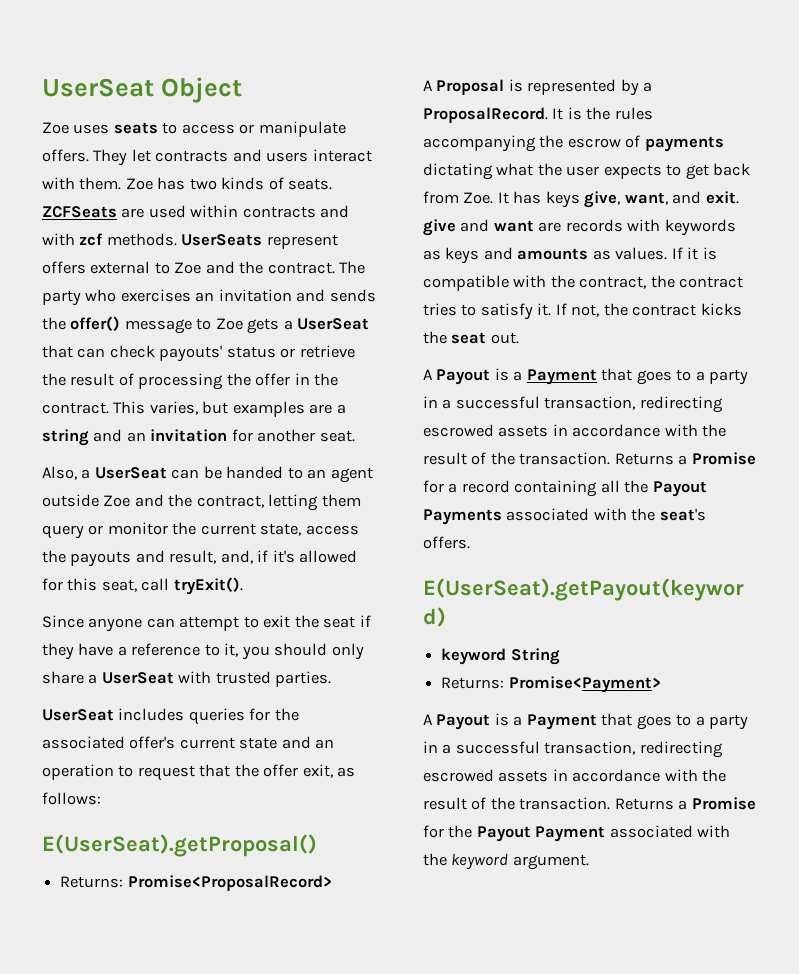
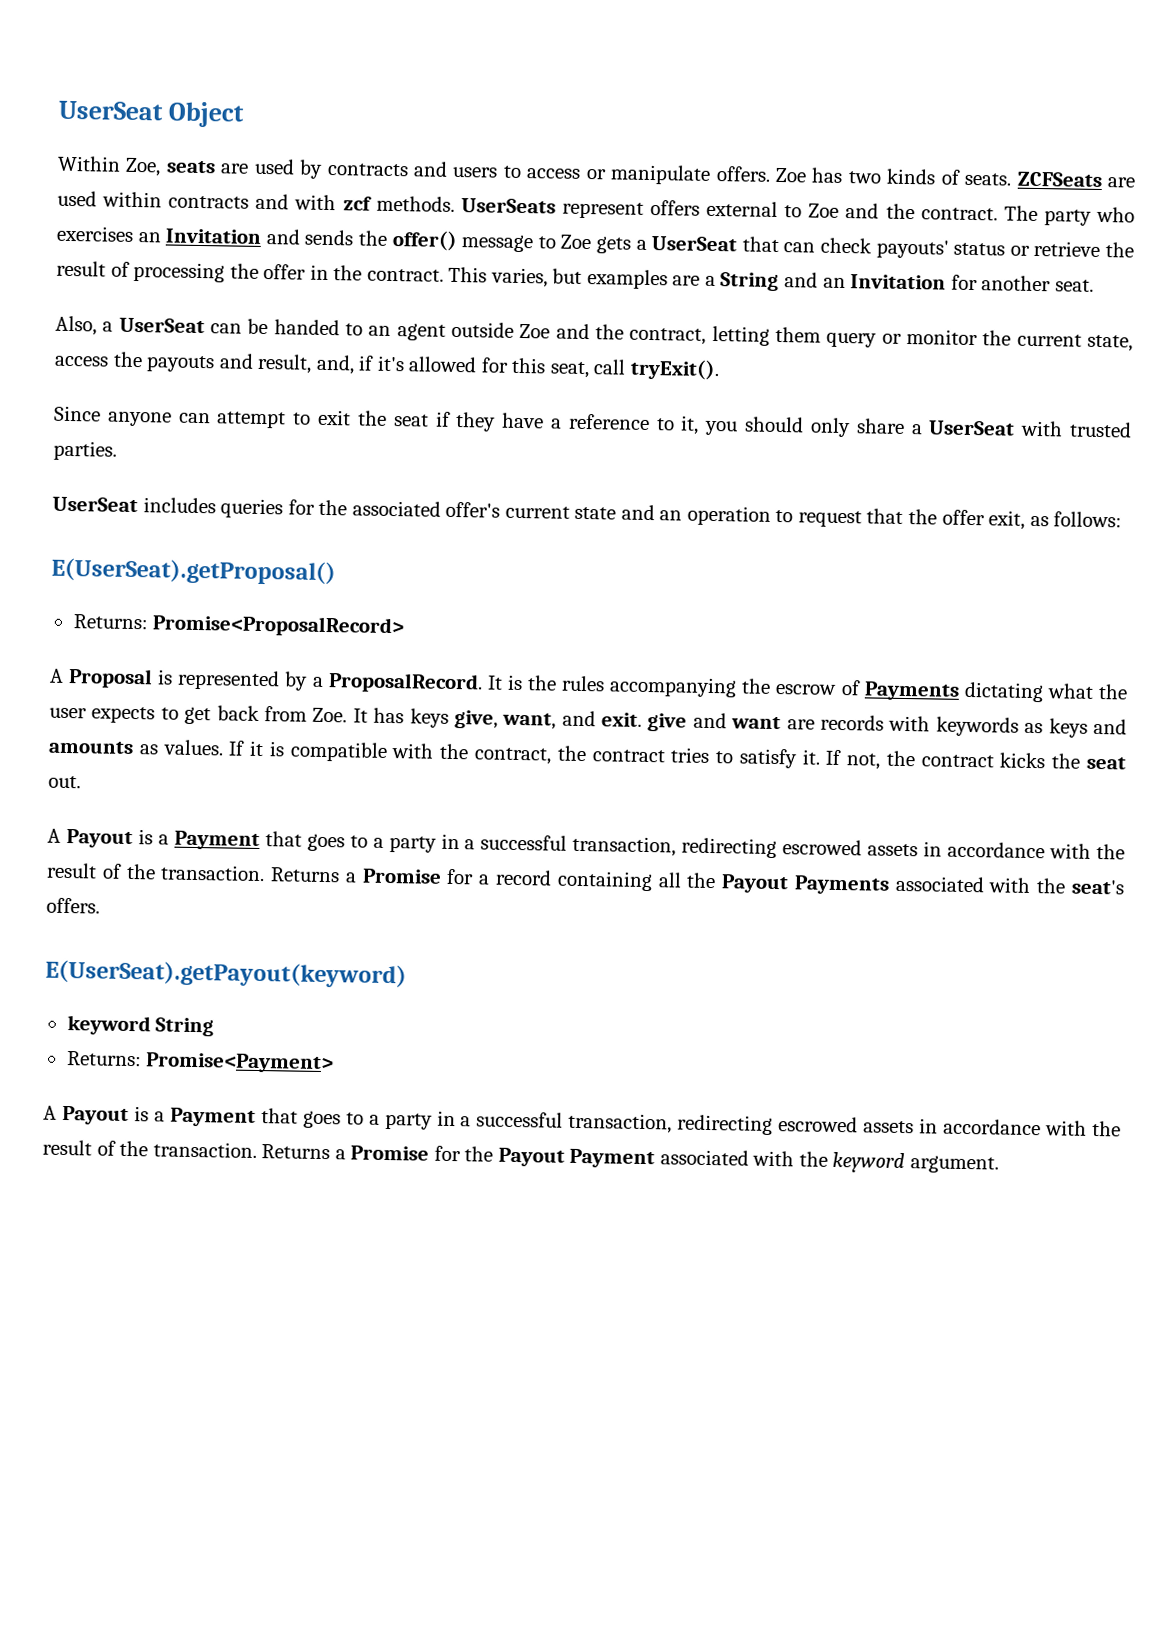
- Zoe uses seats to access or manipulate offers.
+ Within Zoe, seats are used by contracts and users to access or manipulate offers.
- They let contracts and users interact with them.
- The party who exercises an invitation and sends the offer() message to Zoe gets a UserSeat that can check payouts' status or retrieve the result of processing the offer in the contract.
+ The party who exercises an Invitation and sends the offer() message to Zoe gets a UserSeat that can check payouts' status or retrieve the result of processing the offer in the contract.
- This varies, but examples are a string and an invitation for another seat.
+ This varies, but examples are a String and an Invitation for another seat.
- It is the rules accompanying the escrow of payments dictating what the user expects to get back from Zoe. It has keys give, want, and exit. give and want are records with keywords as keys and amounts as values.
+ It is the rules accompanying the escrow of Payments dictating what the user expects to get back from Zoe. It has keys give, want, and exit. give and want are records with keywords as keys and amounts as values.

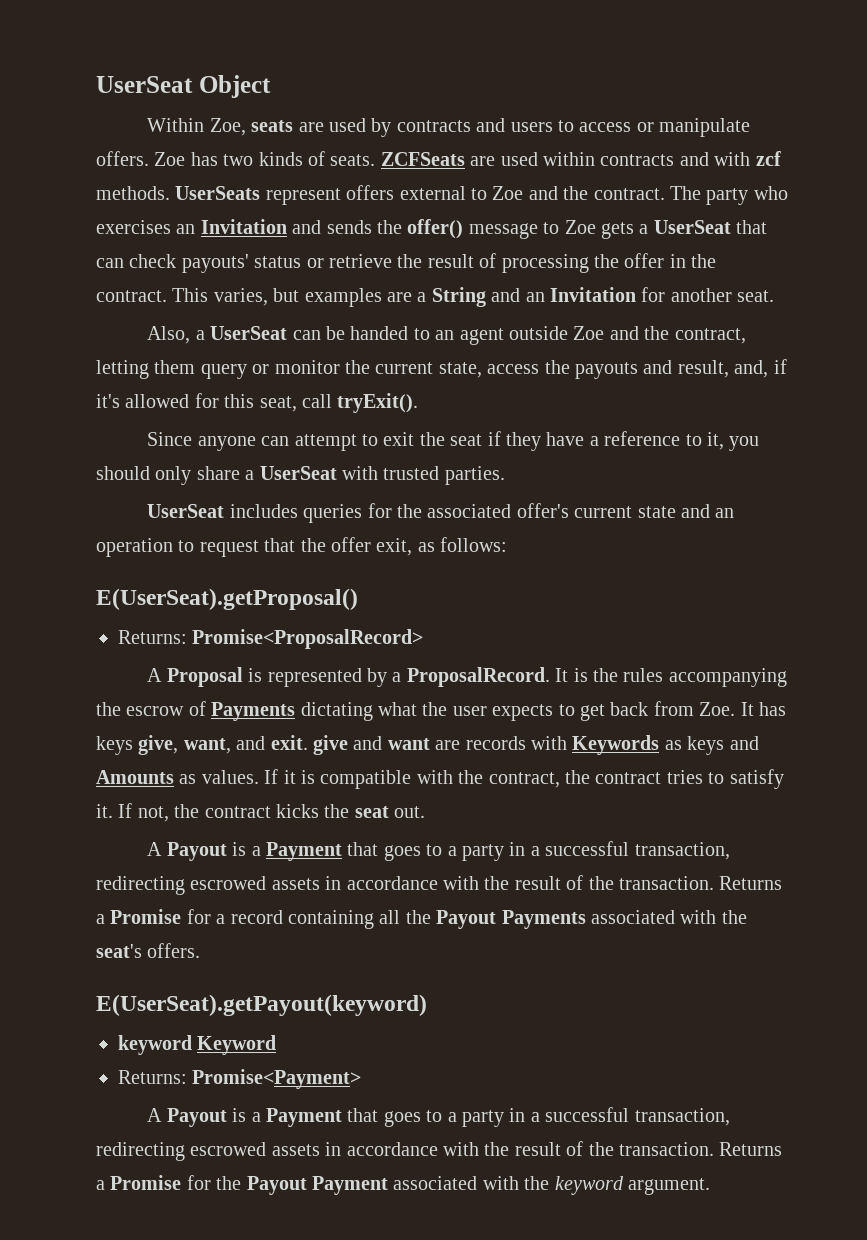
- It is the rules accompanying the escrow of Payments dictating what the user expects to get back from Zoe. It has keys give, want, and exit. give and want are records with keywords as keys and amounts as values.
+ It is the rules accompanying the escrow of Payments dictating what the user expects to get back from Zoe. It has keys give, want, and exit. give and want are records with Keywords as keys and Amounts as values.
- keyword String
+ keyword Keyword

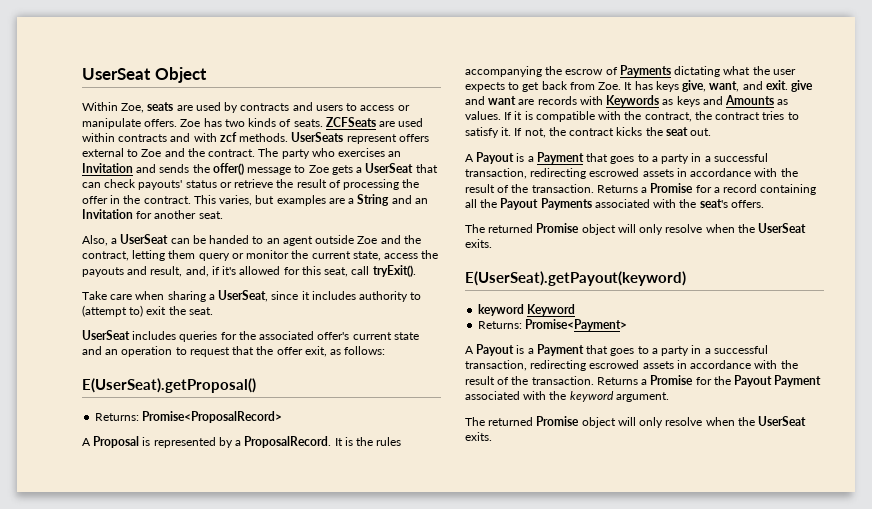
- Since anyone can attempt to exit the seat if they have a reference to it, you should only share a UserSeat with trusted parties.
+ Take care when sharing a UserSeat, since it includes authority to (attempt to) exit the seat.
  Returns a Promise for a record containing all the Payout Payments associated with the seat's offers.
+ The returned Promise object will only resolve when the UserSeat exits.
  Returns a Promise for the Payout Payment associated with the keyword argument.
+ The returned Promise object will only resolve when the UserSeat exits.

